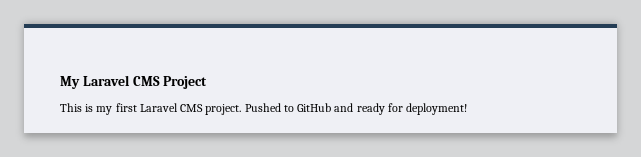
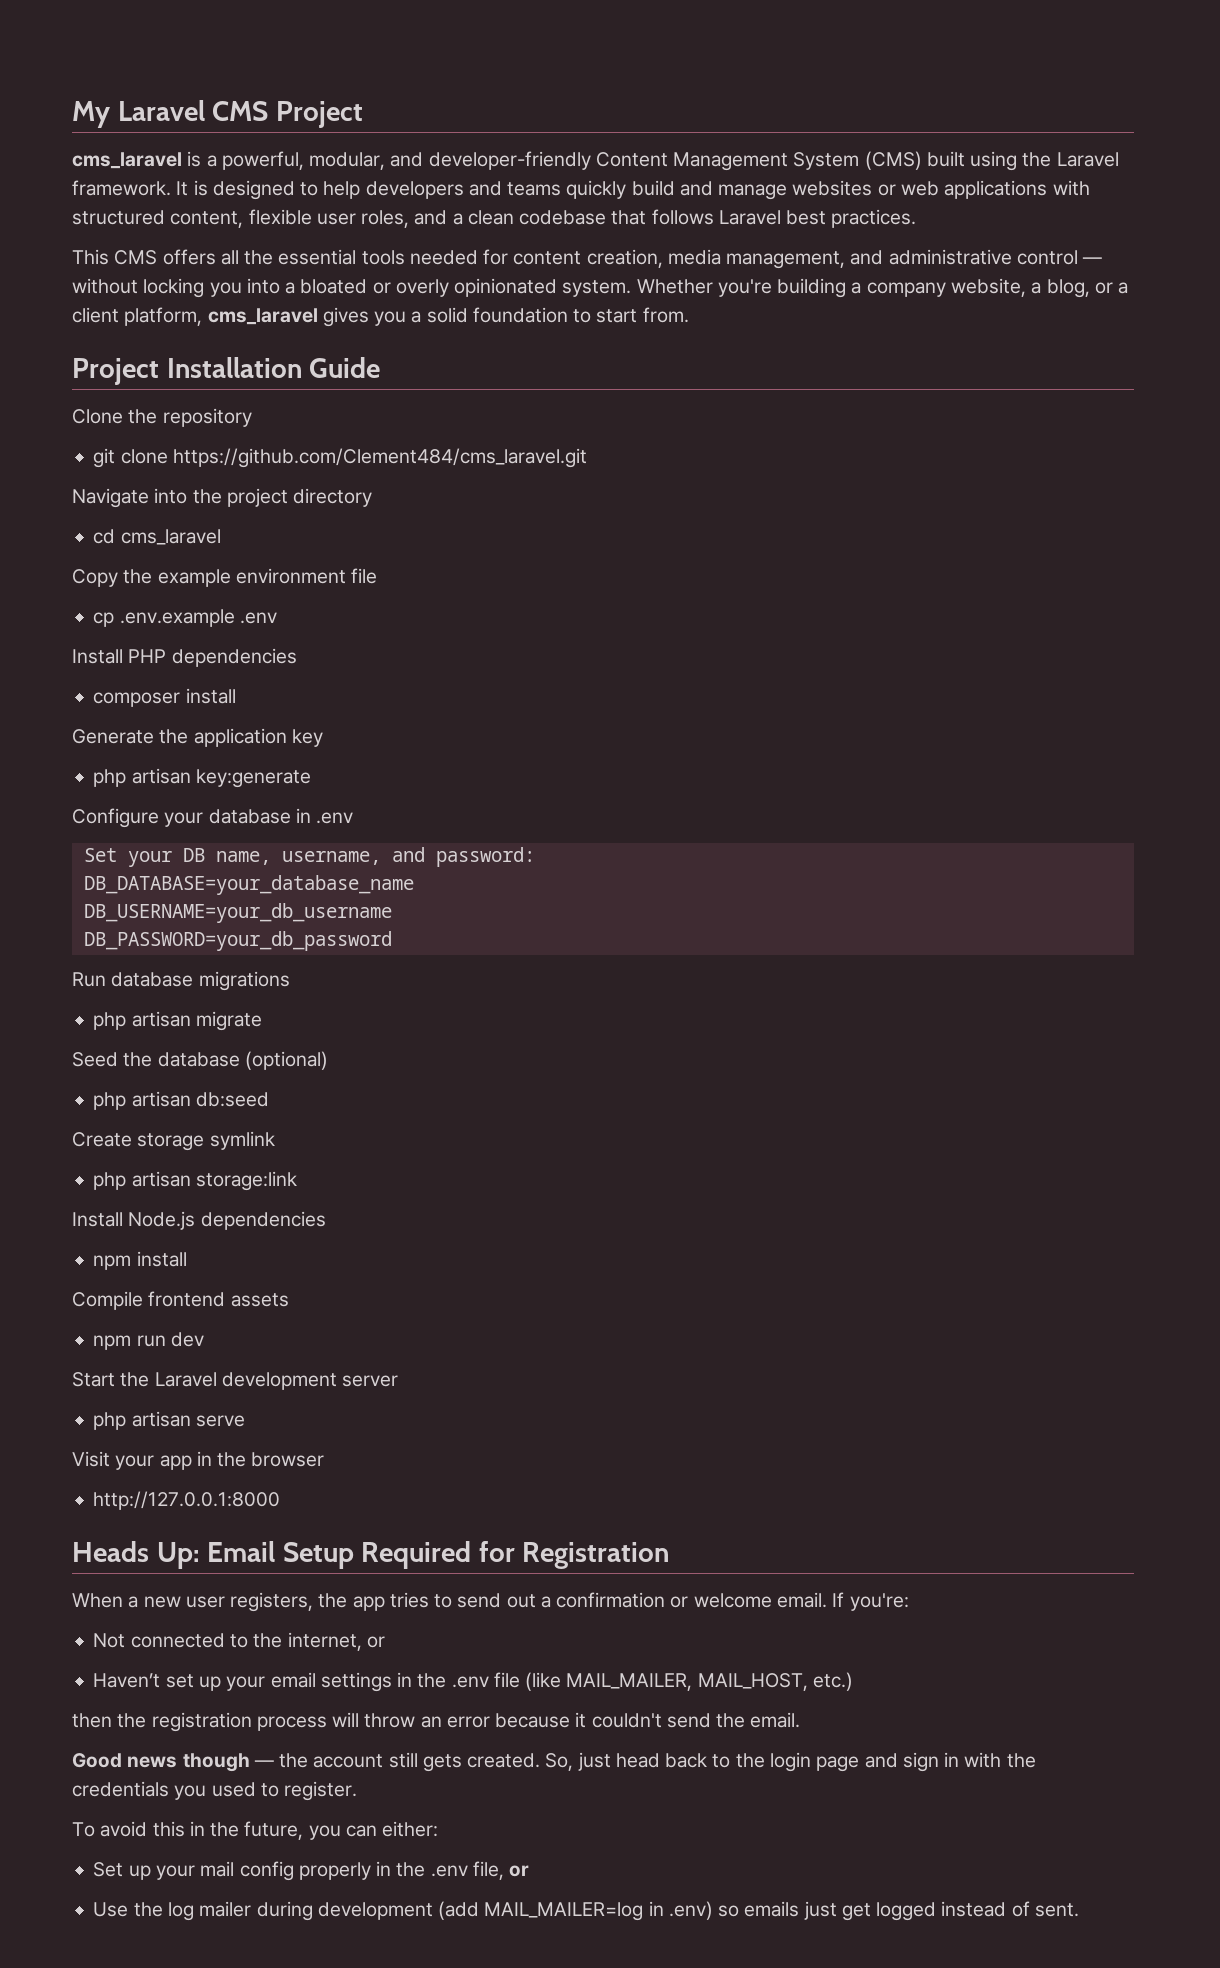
- This is my first Laravel CMS project. Pushed to GitHub and ready for deployment!
+ cms_laravel is a powerful, modular, and developer-friendly Content Management System (CMS) built using the Laravel framework. It is designed to help developers and teams quickly build and manage websites or web applications with structured content, flexible user roles, and a clean codebase that follows Laravel best practices.
+ This CMS offers all the essential tools needed for content creation, media management, and administrative control — without locking you into a bloated or overly opinionated system. Whether you're building a company website, a blog, or a client platform, cms_laravel gives you a solid foundation to start from.
+ Project Installation Guide
+ Clone the repository
+ git clone https://github.com/Clement484/cms_laravel.git
+ Navigate into the project directory
+ cd cms_laravel
+ Copy the example environment file
+ cp .env.example .env
+ Install PHP dependencies
+ composer install
+ Generate the application key
+ php artisan key:generate
+ Configure your database in .env
+ Set your DB name, username, and password:
+ DB_DATABASE=your_database_name
+ DB_USERNAME=your_db_username
+ DB_PASSWORD=your_db_password
+ Run database migrations
+ php artisan migrate
+ Seed the database (optional)
+ php artisan db:seed
+ Create storage symlink
+ php artisan storage:link
+ Install Node.js dependencies
+ npm install
+ Compile frontend assets
+ npm run dev
+ Start the Laravel development server
+ php artisan serve
+ Visit your app in the browser
+ http://127.0.0.1:8000
+ Heads Up: Email Setup Required for Registration
+ When a new user registers, the app tries to send out a confirmation or welcome email. If you're:
+ Not connected to the internet, or
+ Haven’t set up your email settings in the .env file (like MAIL_MAILER, MAIL_HOST, etc.)
+ then the registration process will throw an error because it couldn't send the email.
+ Good news though — the account still gets created. So, just head back to the login page and sign in with the credentials you used to register.
+ To avoid this in the future, you can either:
+ Set up your mail config properly in the .env file, or
+ Use the log mailer during development (add MAIL_MAILER=log in .env) so emails just get logged instead of sent.

